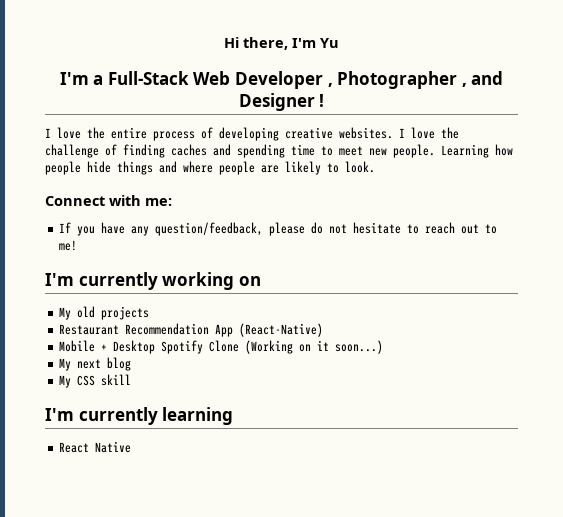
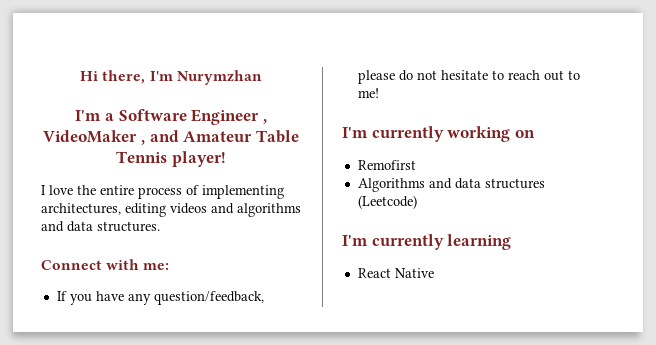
- Hi there, I'm Yu
+ Hi there, I'm Nurymzhan
- I'm a Full-Stack Web Developer , Photographer , and Designer !
+ I'm a Software Engineer , VideoMaker , and Amateur Table Tennis player!
- I love the entire process of developing creative websites. I love the challenge of finding caches and spending time to meet new people. Learning how people hide things and where people are likely to look.
+ I love the entire process of implementing architectures, editing videos and algorithms and data structures.
- My old projects
- Restaurant Recommendation App (React-Native)
- Mobile + Desktop Spotify Clone (Working on it soon...)
- My next blog
- My CSS skill
+ Remofirst
+ Algorithms and data structures (Leetcode)

